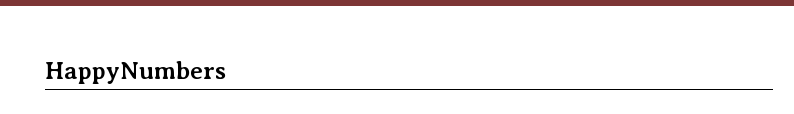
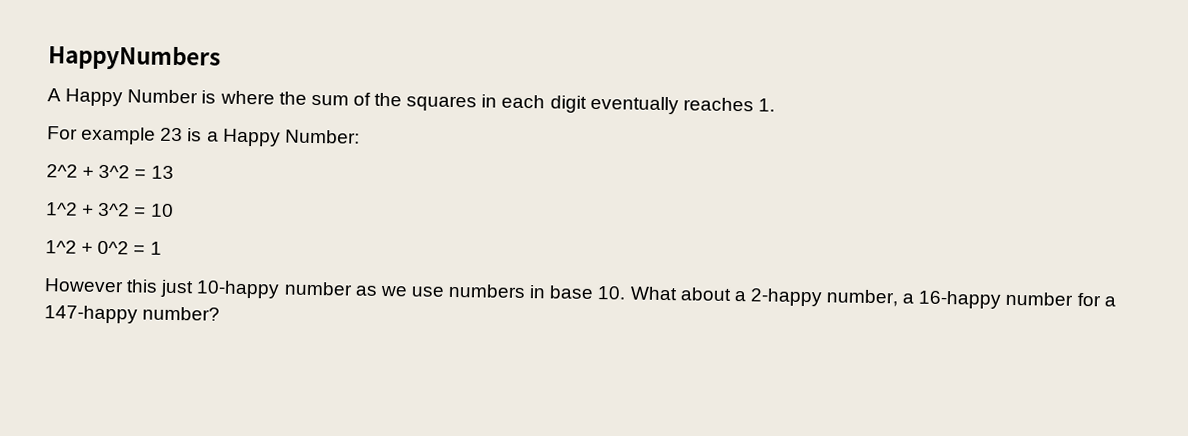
+ A Happy Number is where the sum of the squares in each digit eventually reaches 1.
+ For example 23 is a Happy Number:
+ 2^2 + 3^2 = 13
+ 1^2 + 3^2 = 10
+ 1^2 + 0^2 = 1
+ However this just 10-happy number as we use numbers in base 10. What about a 2-happy number, a 16-happy number for a 147-happy number?

